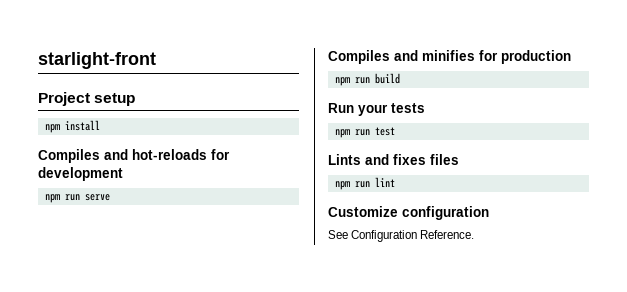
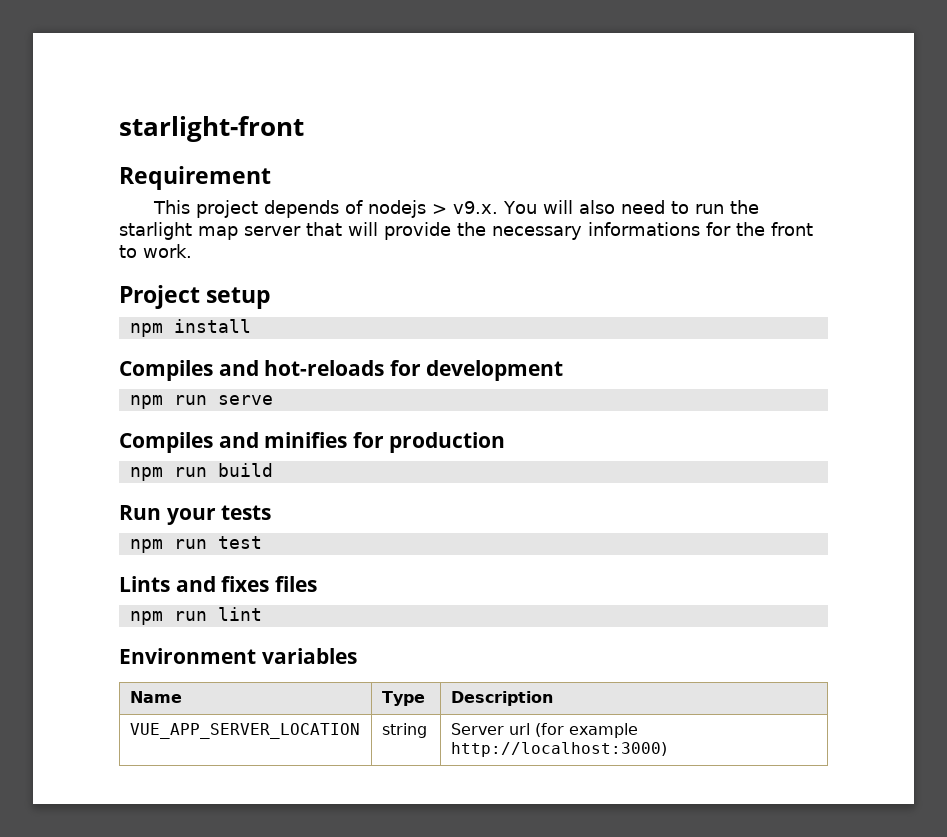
+ Requirement
+ This project depends of nodejs > v9.x. You will also need to run the starlight map server that will provide the necessary informations for the front to work.
- Customize configuration
- See Configuration Reference.
+ Environment variables
+ Name | Type | Description
+ VUE_APP_SERVER_LOCATION | string | Server url (for example http://localhost:3000)

